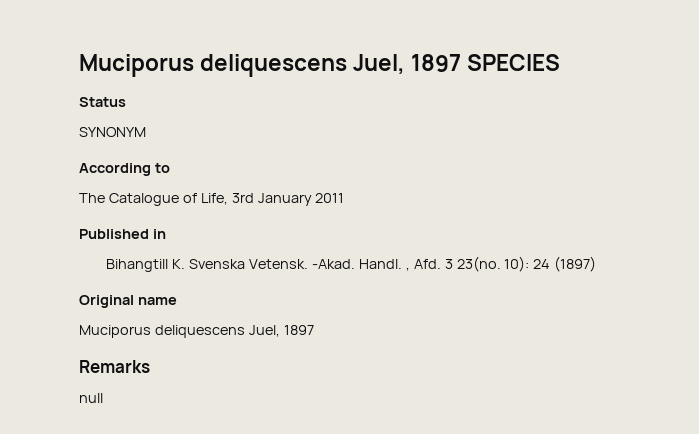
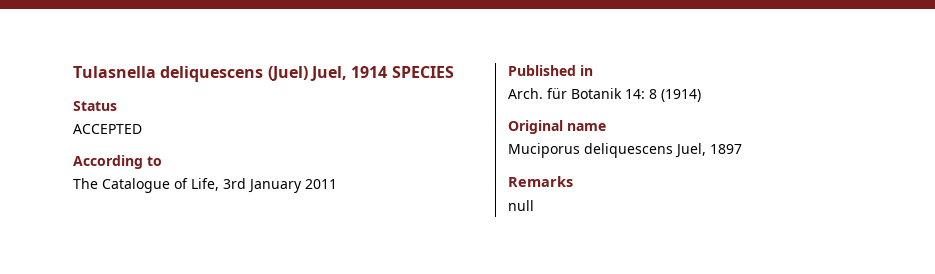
- Muciporus deliquescens Juel, 1897 SPECIES
+ Tulasnella deliquescens (Juel) Juel, 1914 SPECIES
- SYNONYM
+ ACCEPTED
- Bihangtill K. Svenska Vetensk. -Akad. Handl. , Afd. 3 23(no. 10): 24 (1897)
+ Arch. für Botanik 14: 8 (1914)

